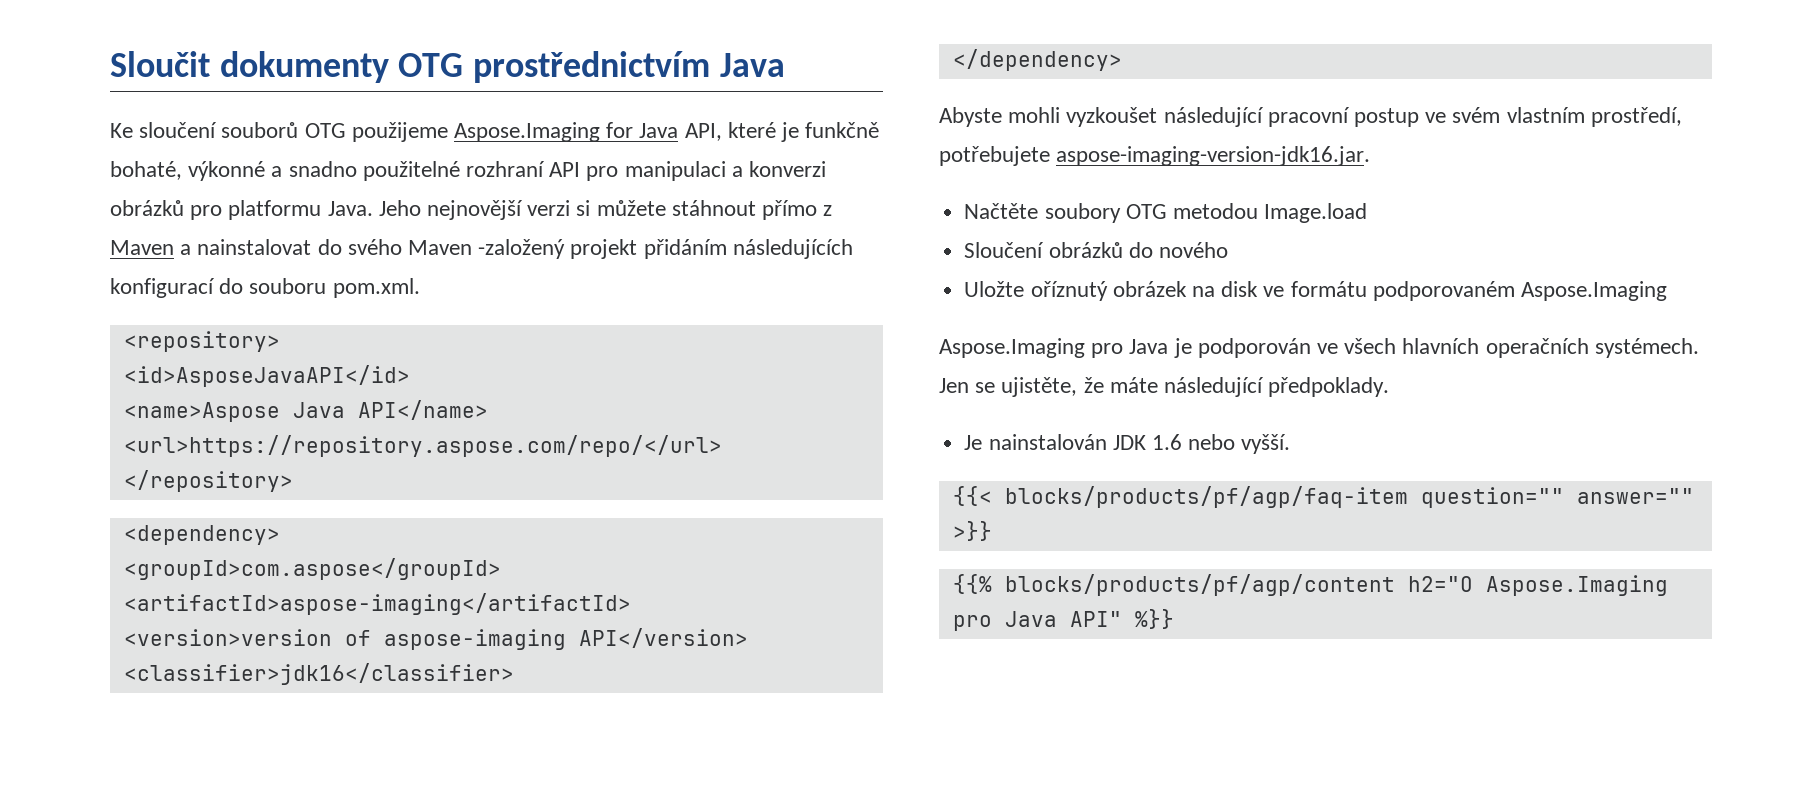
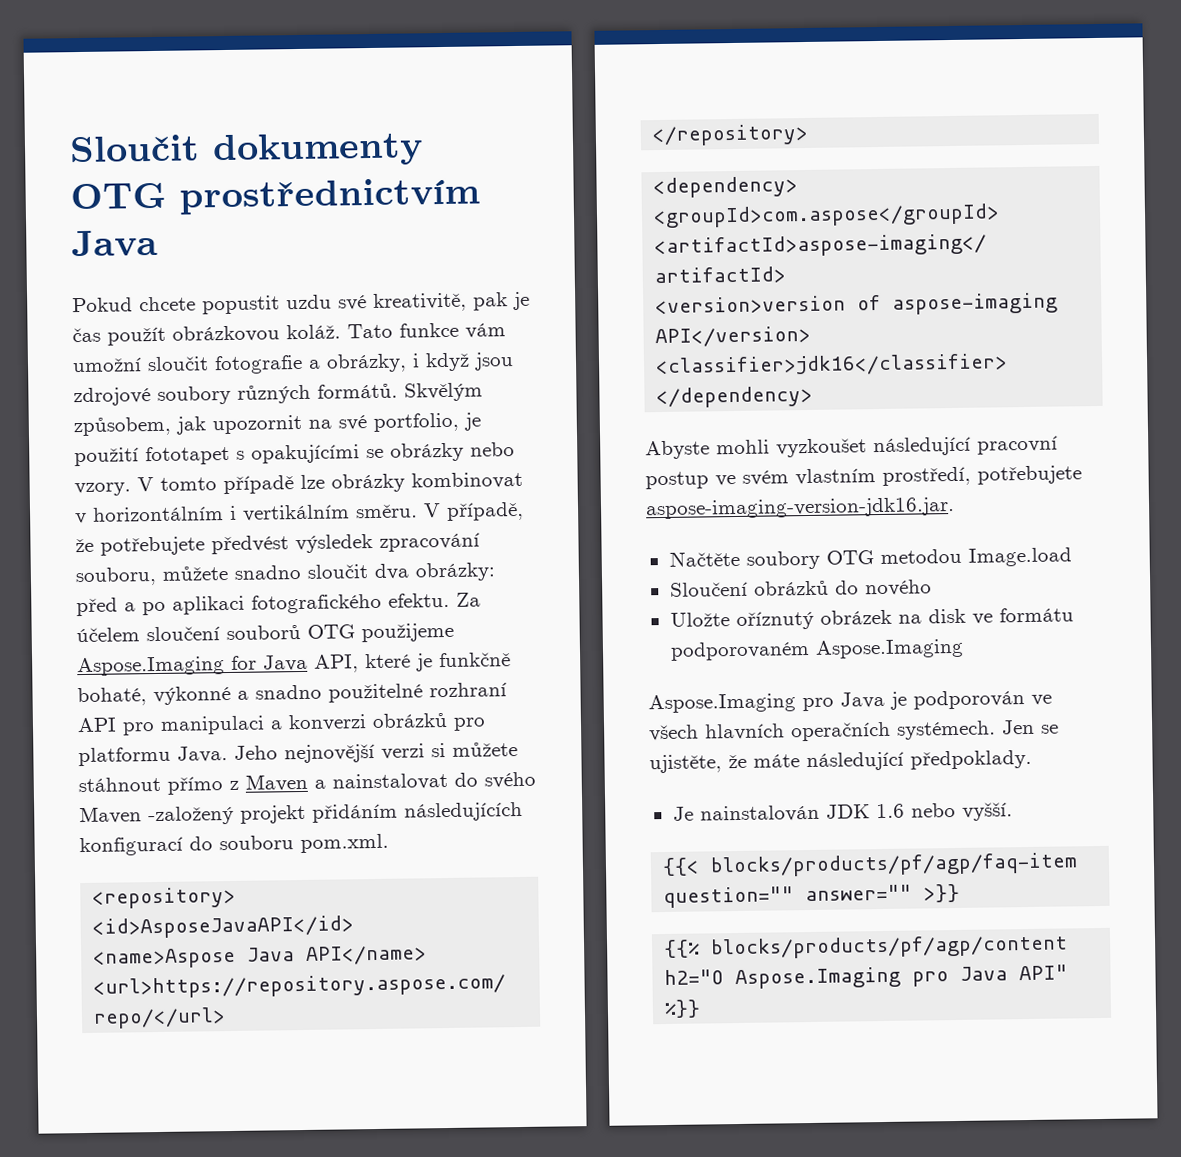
- Ke sloučení souborů OTG použijeme Aspose.Imaging for Java API, které je funkčně bohaté, výkonné a snadno použitelné rozhraní API pro manipulaci a konverzi obrázků pro platformu Java.
+ Pokud chcete popustit uzdu své kreativitě, pak je čas použít obrázkovou koláž. Tato funkce vám umožní sloučit fotografie a obrázky, i když jsou zdrojové soubory různých formátů. Skvělým způsobem, jak upozornit na své portfolio, je použití fototapet s opakujícími se obrázky nebo vzory. V tomto případě lze obrázky kombinovat v horizontálním i vertikálním směru. V případě, že potřebujete předvést výsledek zpracování souboru, můžete snadno sloučit dva obrázky: před a po aplikaci fotografického efektu. Za účelem sloučení souborů OTG použijeme Aspose.Imaging for Java API, které je funkčně bohaté, výkonné a snadno použitelné rozhraní API pro manipulaci a konverzi obrázků pro platformu Java.

